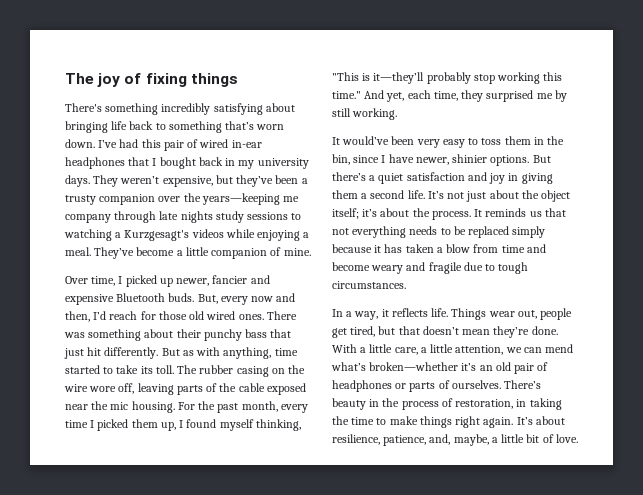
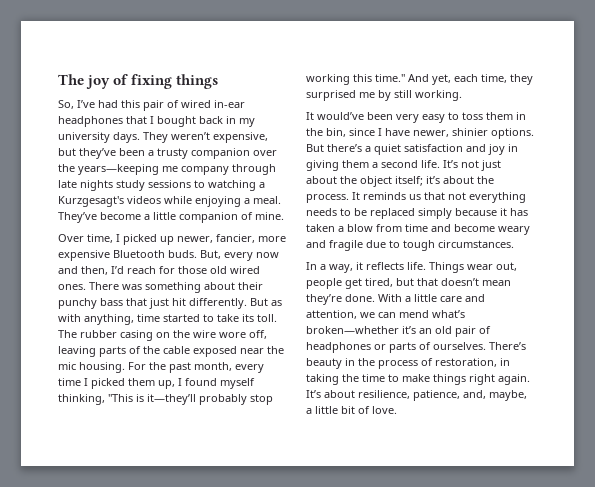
- There's something incredibly satisfying about bringing life back to something that’s worn down. I’ve had this pair of wired in-ear headphones that I bought back in my university days.
+ So, I’ve had this pair of wired in-ear headphones that I bought back in my university days.
- Over time, I picked up newer, fancier and expensive Bluetooth buds.
+ Over time, I picked up newer, fancier, more expensive Bluetooth buds.
- With a little care, a little attention, we can mend what’s broken—whether it’s an old pair of headphones or parts of ourselves.
+ With a little care and attention, we can mend what’s broken—whether it’s an old pair of headphones or parts of ourselves.

